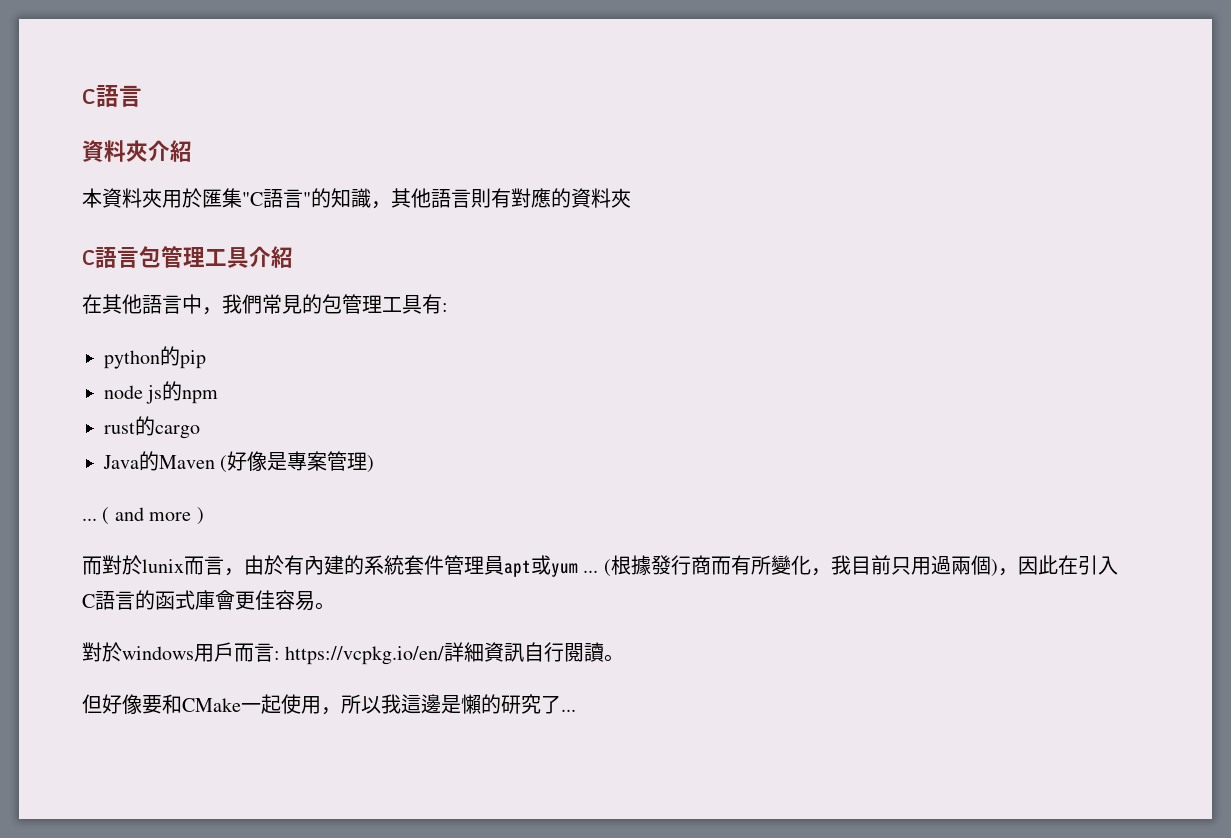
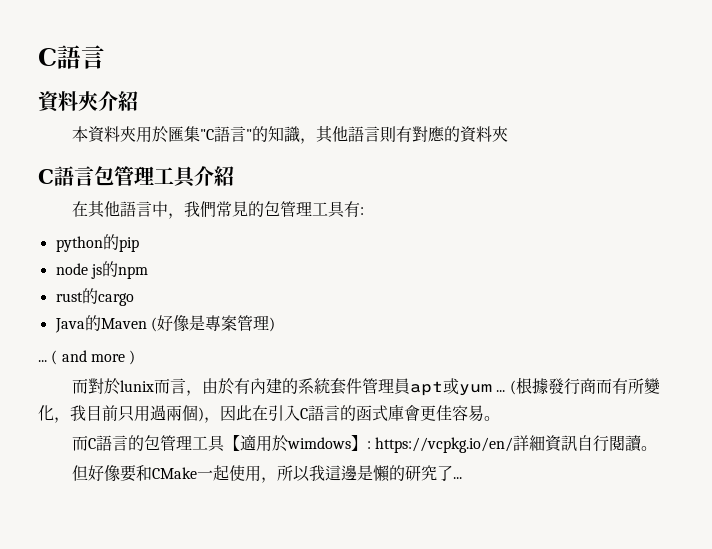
- 對於windows用戶而言: https://vcpkg.io/en/詳細資訊自行閱讀。
+ 而C語言的包管理工具【適用於wimdows】: https://vcpkg.io/en/詳細資訊自行閱讀。

